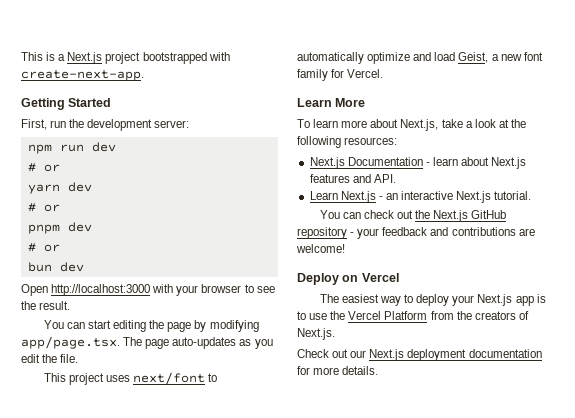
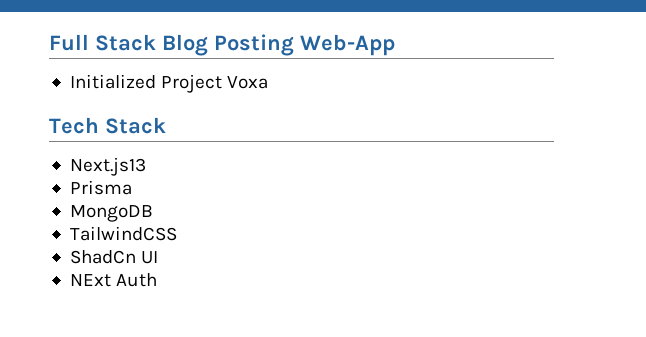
- This is a Next.js project bootstrapped with create-next-app.
- Getting Started
- First, run the development server:
- npm run dev
- # or
- yarn dev
- # or
- pnpm dev
- # or
- bun dev
- Open http://localhost:3000 with your browser to see the result.
- You can start editing the page by modifying app/page.tsx. The page auto-updates as you edit the file.
- This project uses next/font to automatically optimize and load Geist, a new font family for Vercel.
- Learn More
- To learn more about Next.js, take a look at the following resources:
- Next.js Documentation - learn about Next.js features and API.
- Learn Next.js - an interactive Next.js tutorial.
- You can check out the Next.js GitHub repository - your feedback and contributions are welcome!
- Deploy on Vercel
- The easiest way to deploy your Next.js app is to use the Vercel Platform from the creators of Next.js.
- Check out our Next.js deployment documentation for more details.
+ Full Stack Blog Posting Web-App
+ Initialized Project Voxa
+ Tech Stack
+ Next.js13
+ Prisma
+ MongoDB
+ TailwindCSS
+ ShadCn UI
+ NExt Auth

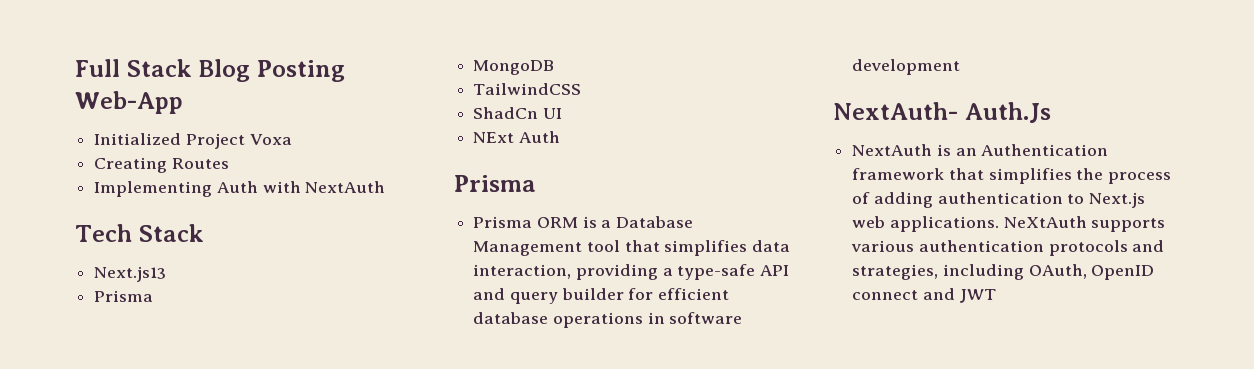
+ Creating Routes
+ Implementing Auth with NextAuth
  NExt Auth
+ Prisma
+ Prisma ORM is a Database Management tool that simplifies data interaction, providing a type-safe API and query builder for efficient database operations in software development
+ NextAuth- Auth.Js
+ NextAuth is an Authentication framework that simplifies the process of adding authentication to Next.js web applications. NeXtAuth supports various authentication protocols and strategies, including OAuth, OpenID connect and JWT

